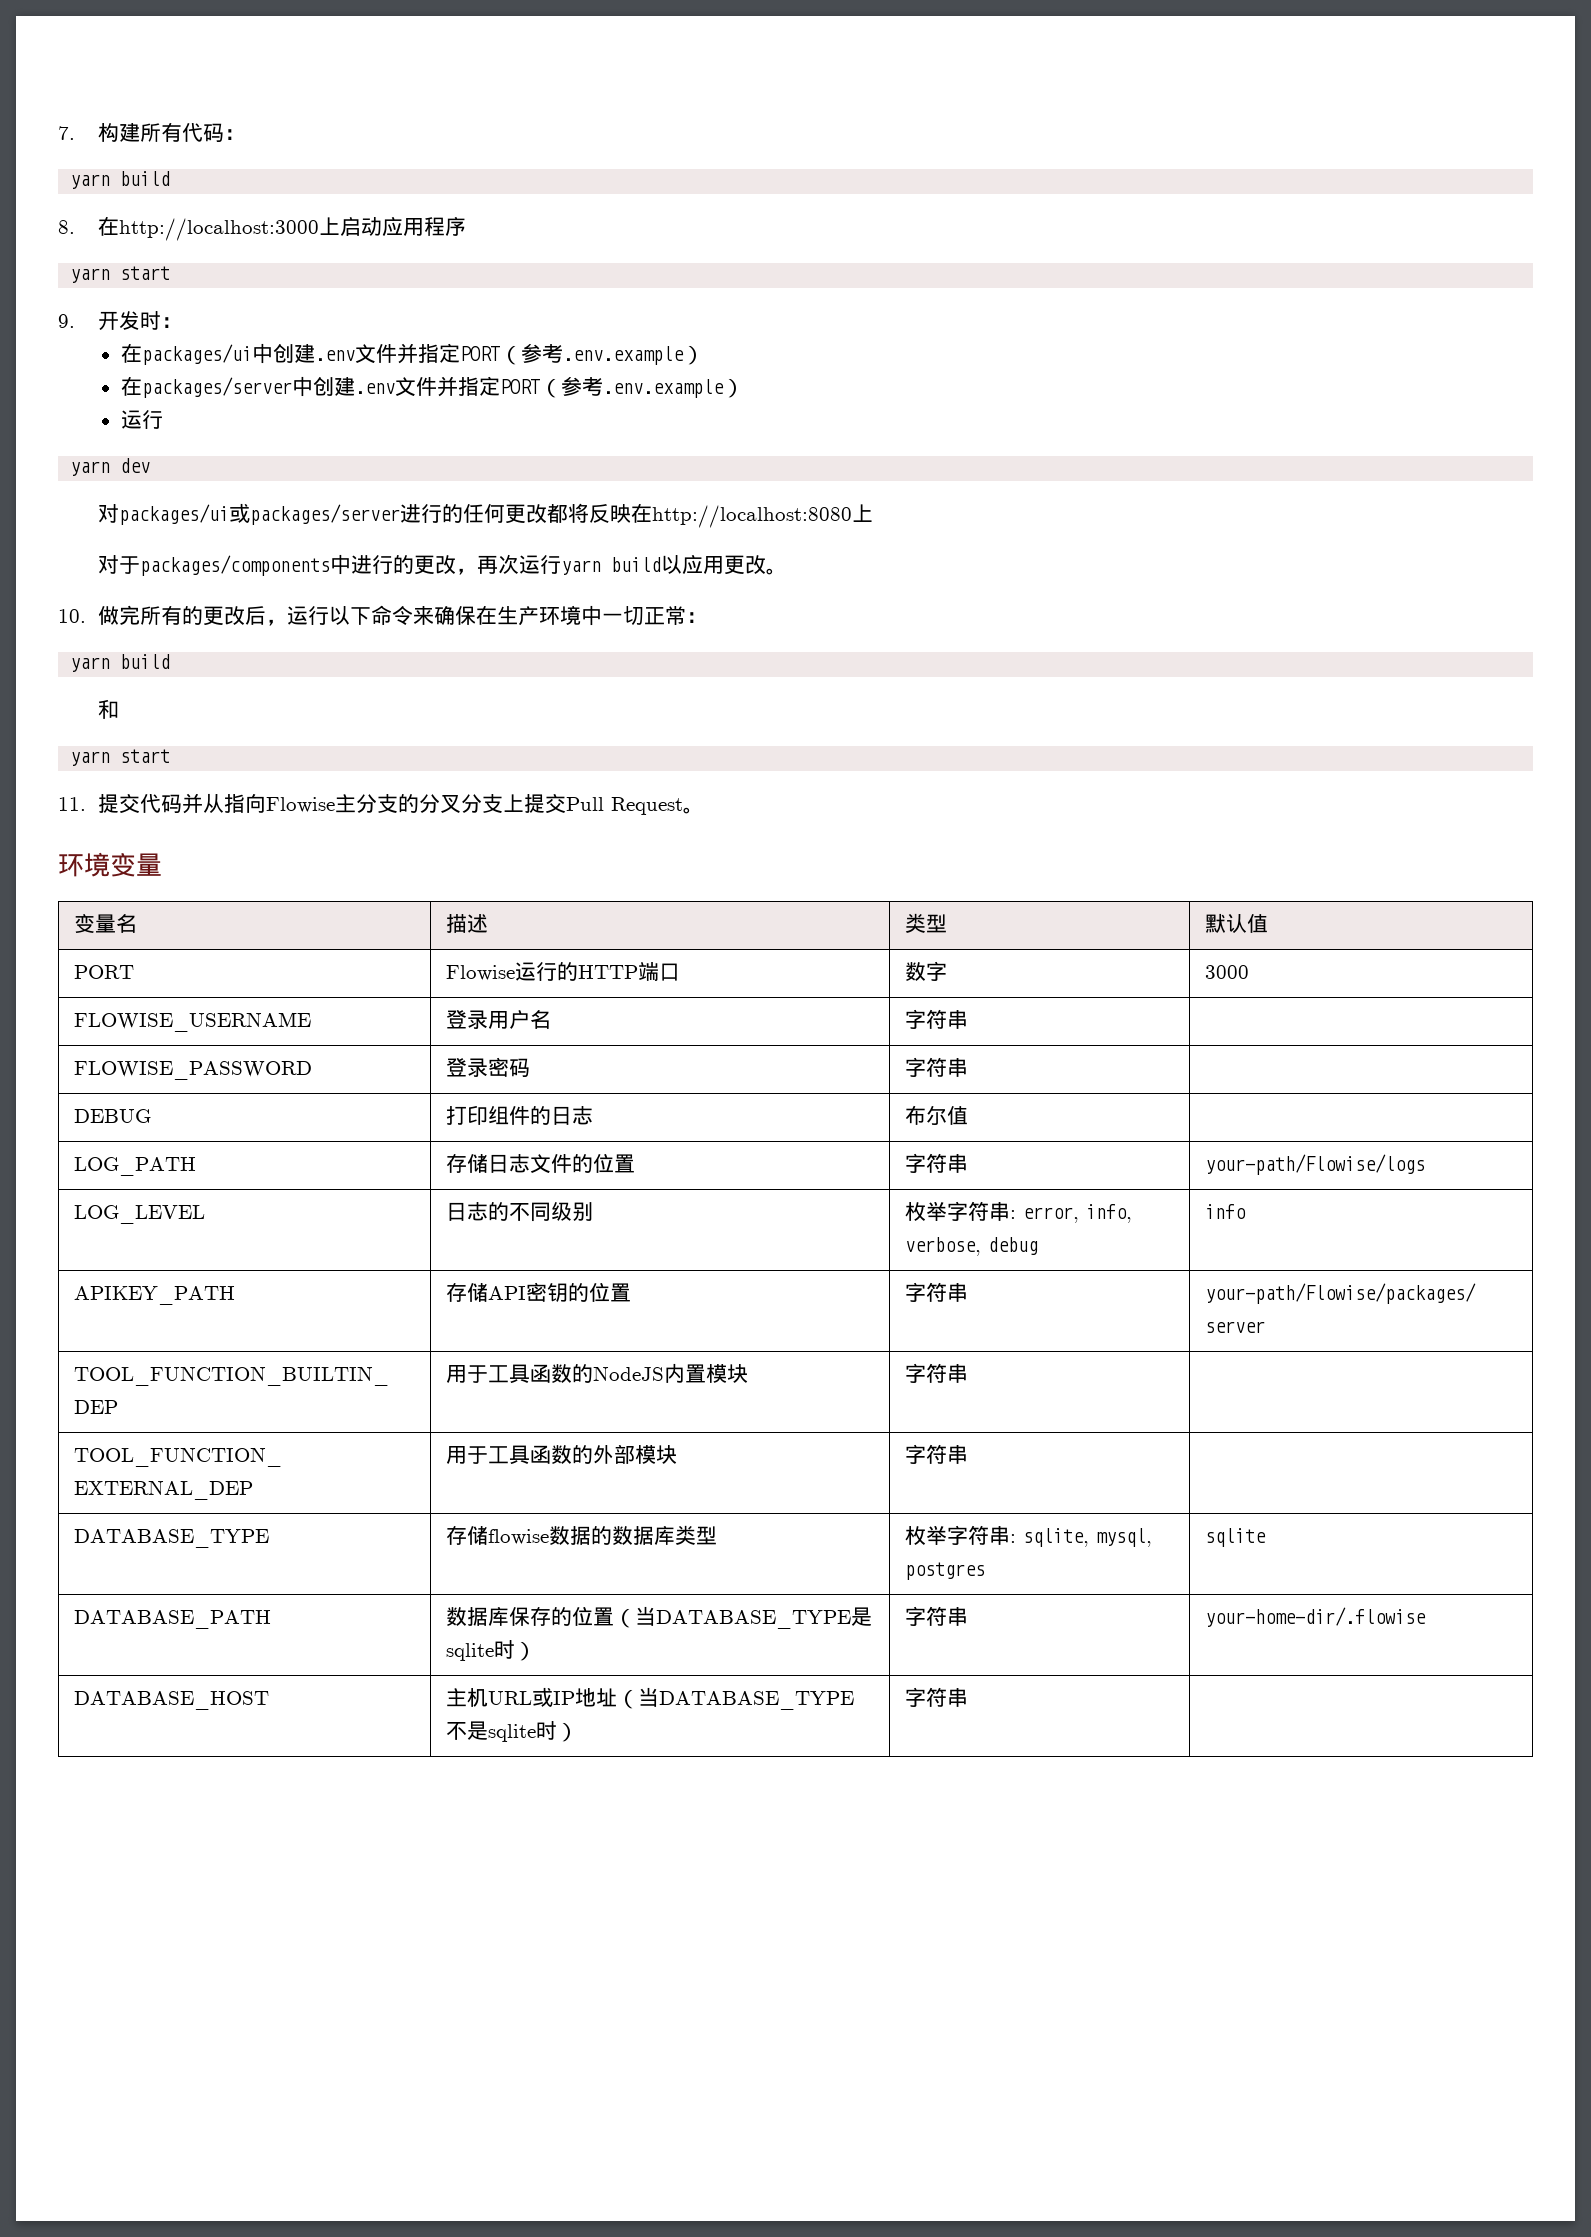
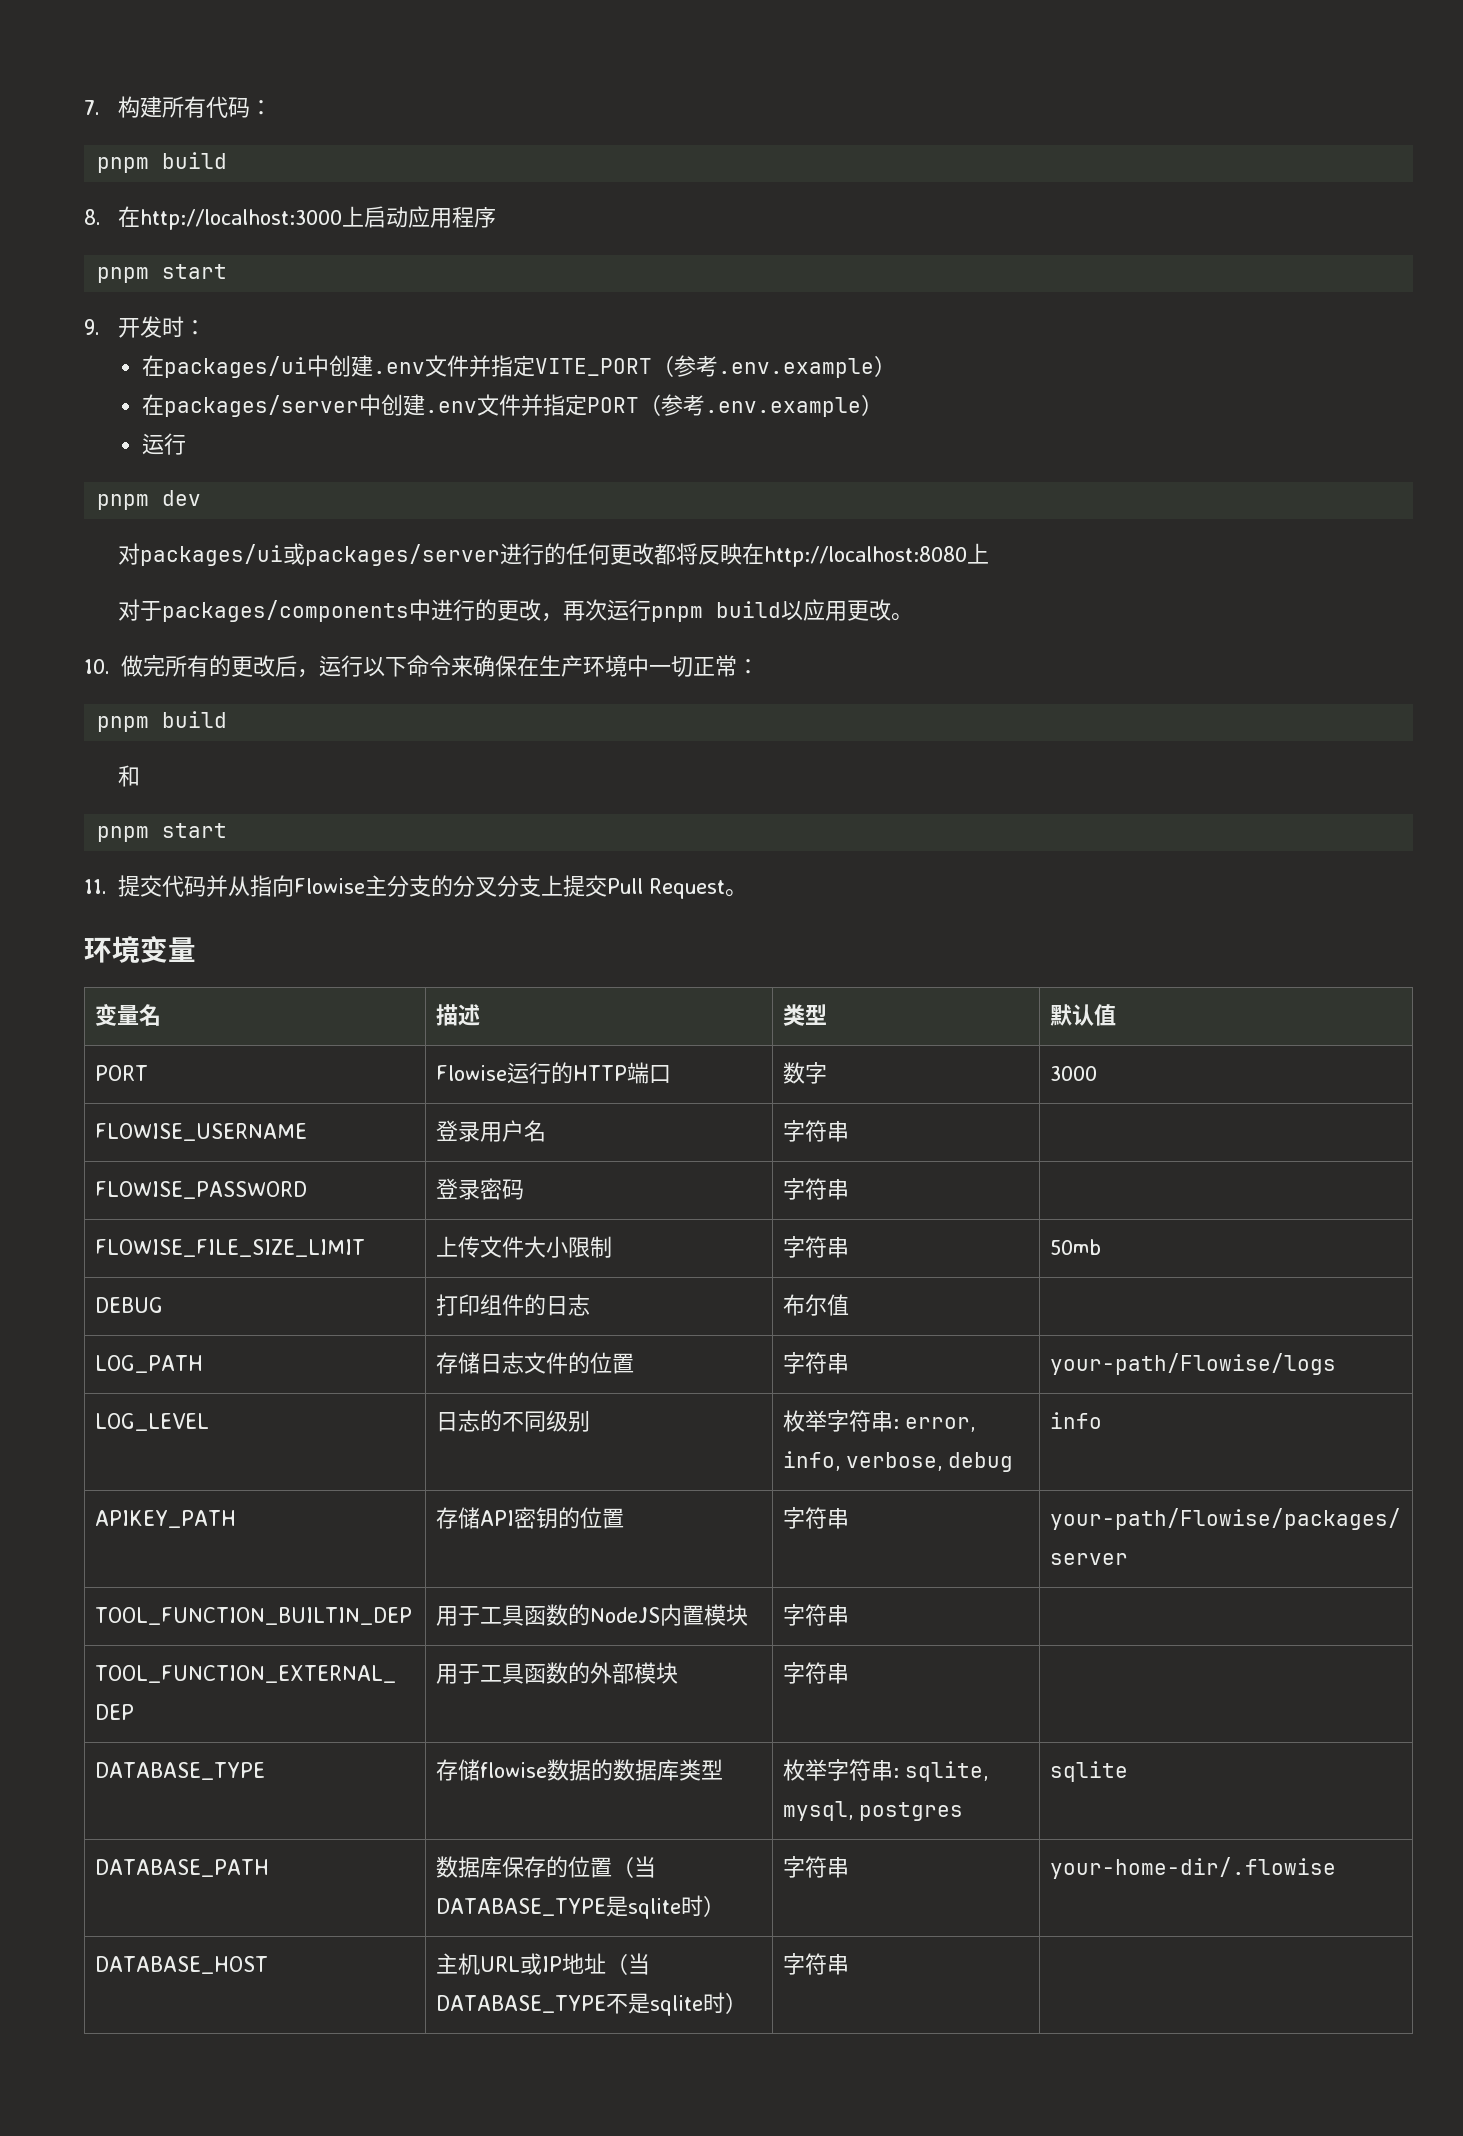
  7.构建所有代码：
- yarn build
+ pnpm build
  8.在http://localhost:3000上启动应用程序
- yarn start
+ pnpm start
- 在packages/ui中创建.env文件并指定PORT（参考.env.example）
+ 在packages/ui中创建.env文件并指定VITE_PORT（参考.env.example）
- yarn dev
+ pnpm dev
- 对于packages/components中进行的更改，再次运行yarn build以应用更改。
+ 对于packages/components中进行的更改，再次运行pnpm build以应用更改。
  10.做完所有的更改后，运行以下命令来确保在生产环境中一切正常：
- yarn build
+ pnpm build
  和
- yarn start
+ pnpm start
+ FLOWISE_FILE_SIZE_LIMIT | 上传文件大小限制 | 字符串 | 50mb

